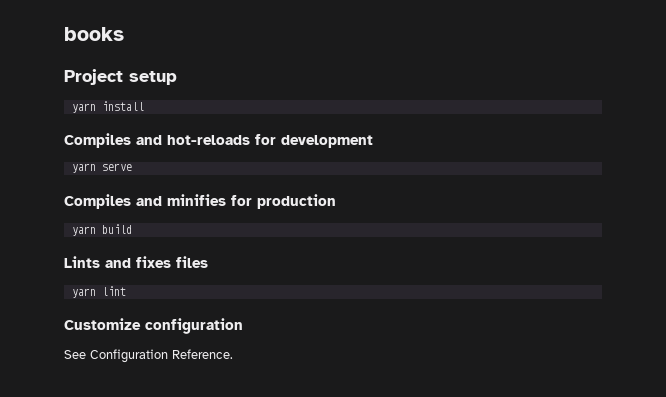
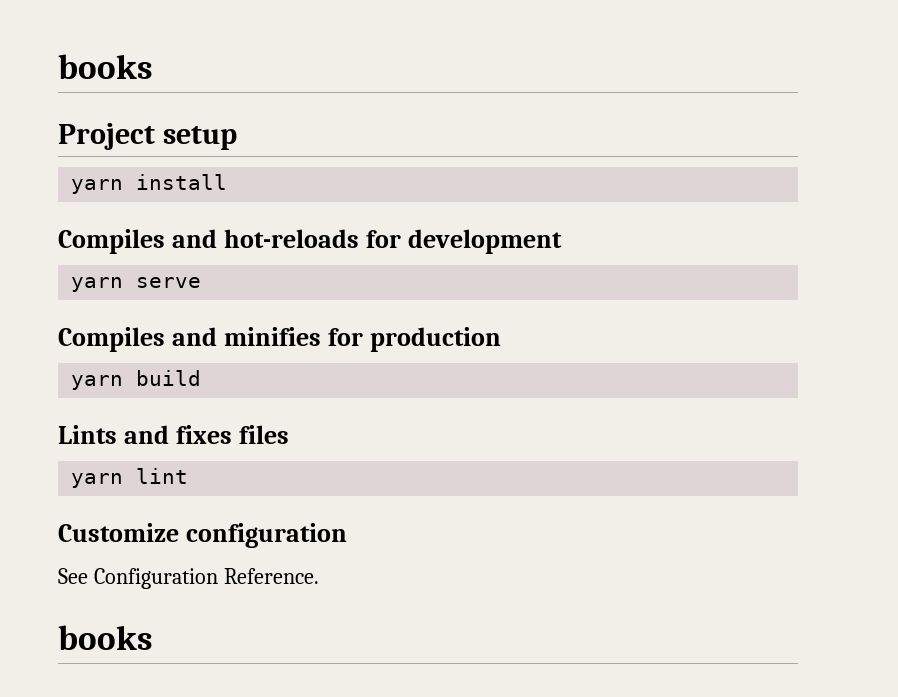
  See Configuration Reference.
+ books

